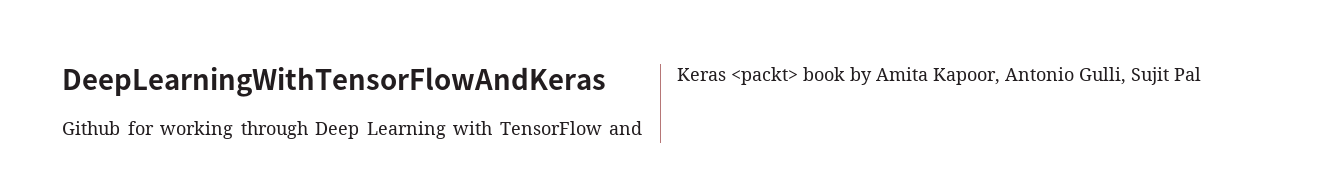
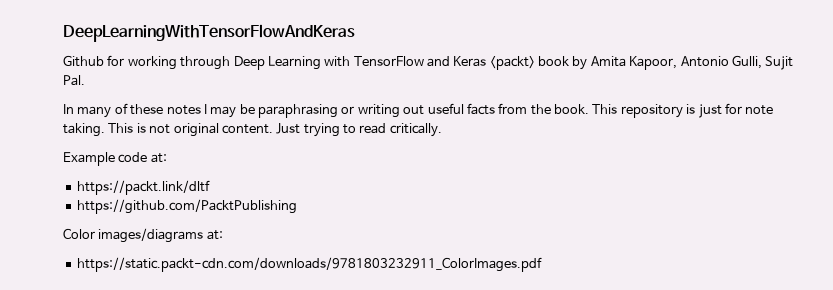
- Github for working through Deep Learning with TensorFlow and Keras <packt> book by Amita Kapoor, Antonio Gulli, Sujit Pal
+ Github for working through Deep Learning with TensorFlow and Keras <packt> book by Amita Kapoor, Antonio Gulli, Sujit Pal.
+ In many of these notes I may be paraphrasing or writing out useful facts from the book. This repository is just for note taking. This is not original content. Just trying to read critically.
+ Example code at:
+ https://packt.link/dltf
+ https://github.com/PacktPublishing
+ Color images/diagrams at:
+ https://static.packt-cdn.com/downloads/9781803232911_ColorImages.pdf

